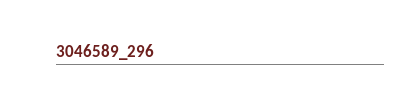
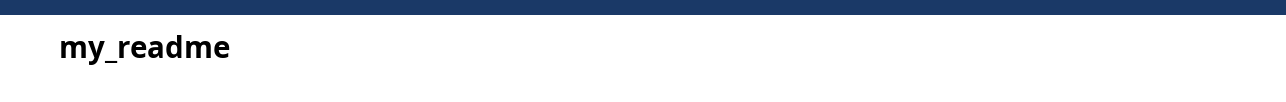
- 3046589_296
+ my_readme

